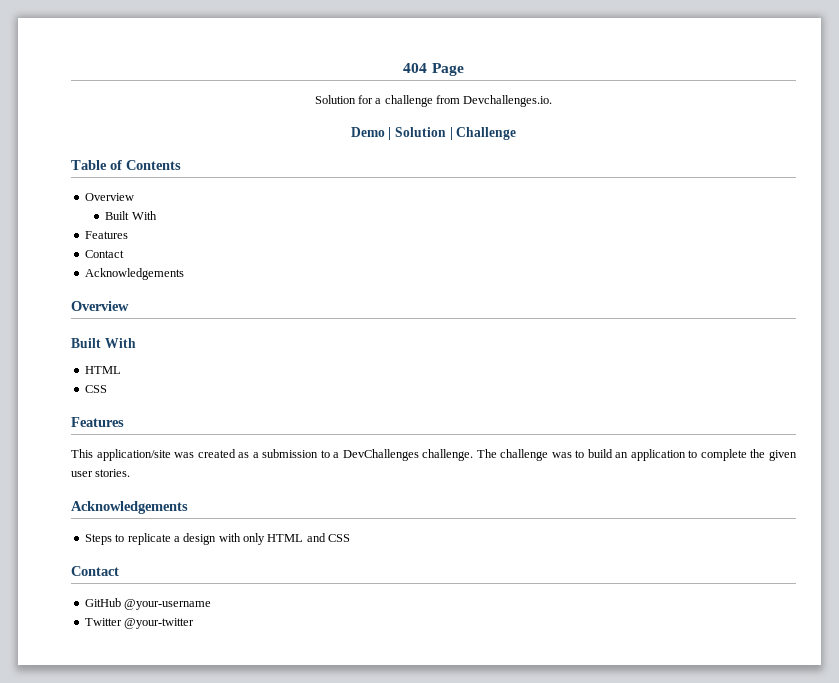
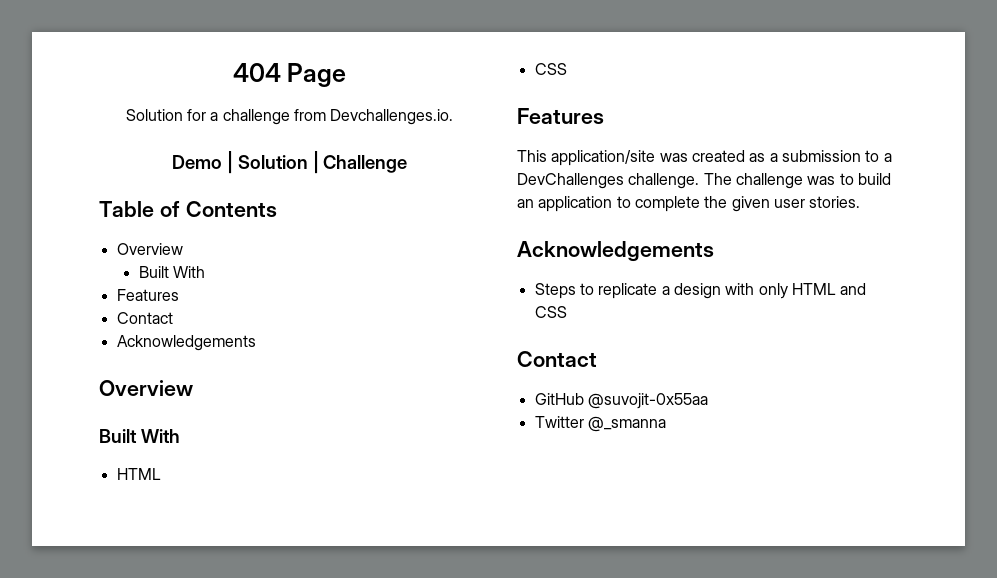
- GitHub @your-username
+ GitHub @suvojit-0x55aa
- Twitter @your-twitter
+ Twitter @_smanna

